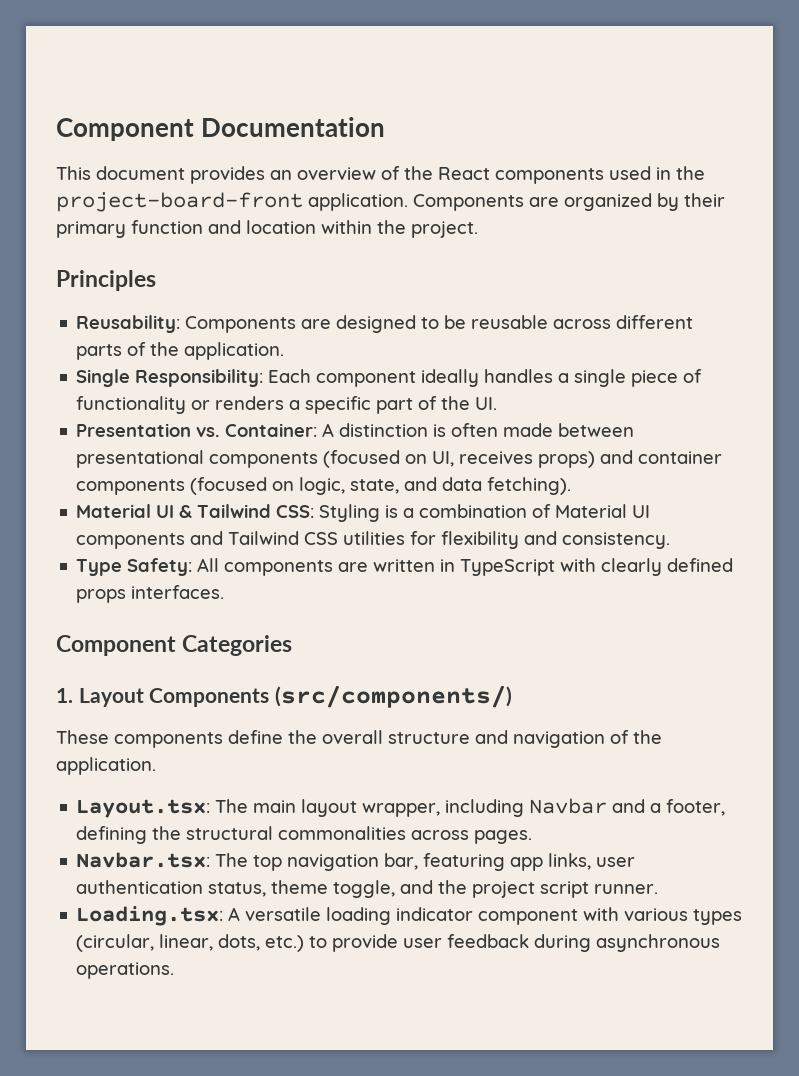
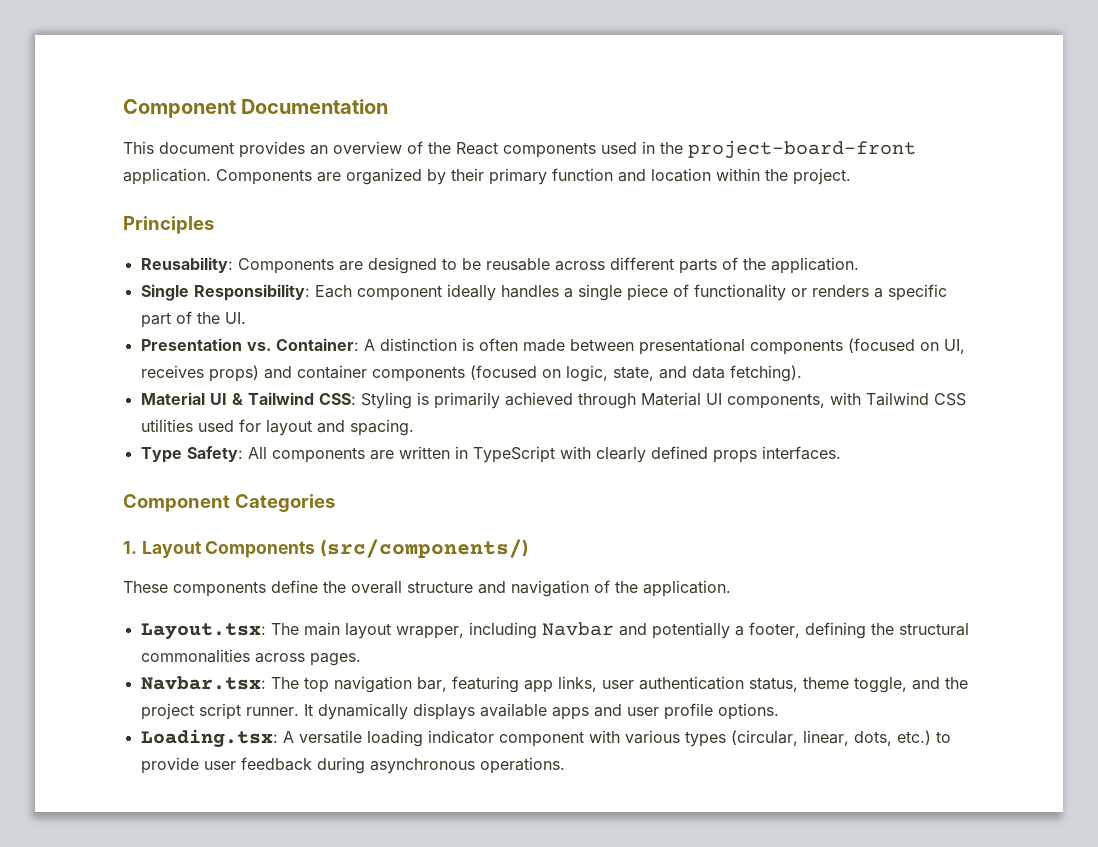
- Material UI & Tailwind CSS: Styling is a combination of Material UI components and Tailwind CSS utilities for flexibility and consistency.
+ Material UI & Tailwind CSS: Styling is primarily achieved through Material UI components, with Tailwind CSS utilities used for layout and spacing.
- Layout.tsx: The main layout wrapper, including Navbar and a footer, defining the structural commonalities across pages.
+ Layout.tsx: The main layout wrapper, including Navbar and potentially a footer, defining the structural commonalities across pages.
+ It dynamically displays available apps and user profile options.

